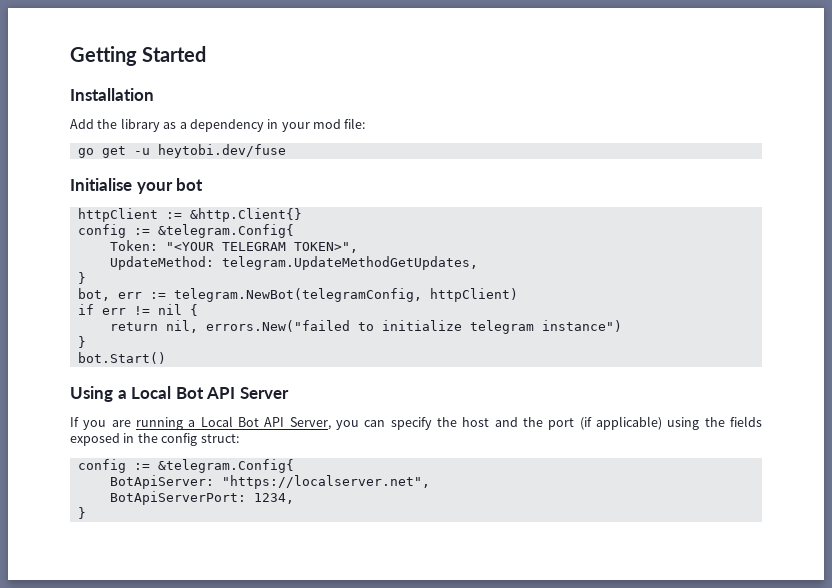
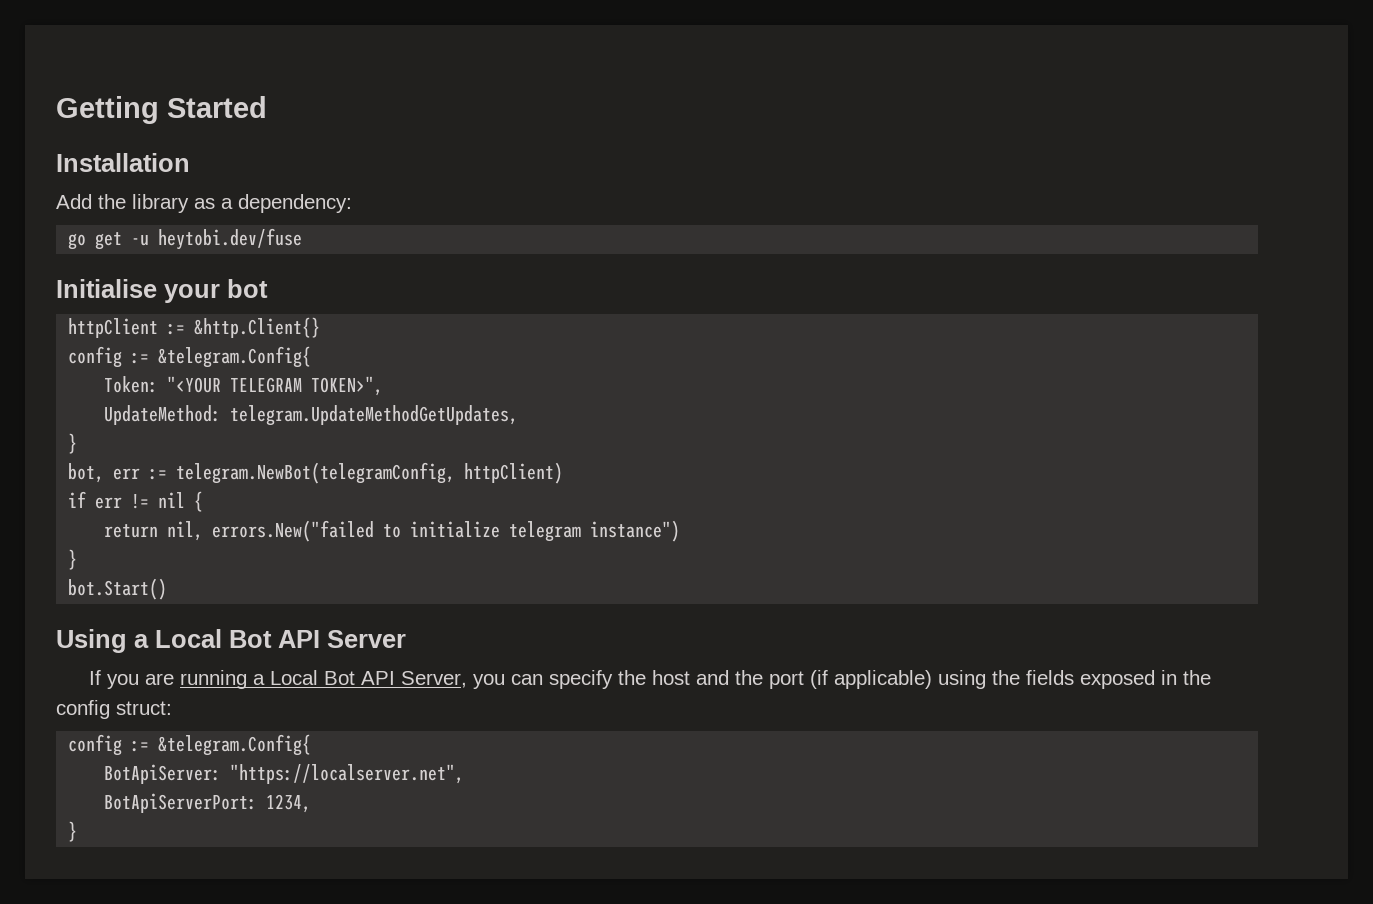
- Add the library as a dependency in your mod file:
+ Add the library as a dependency:

